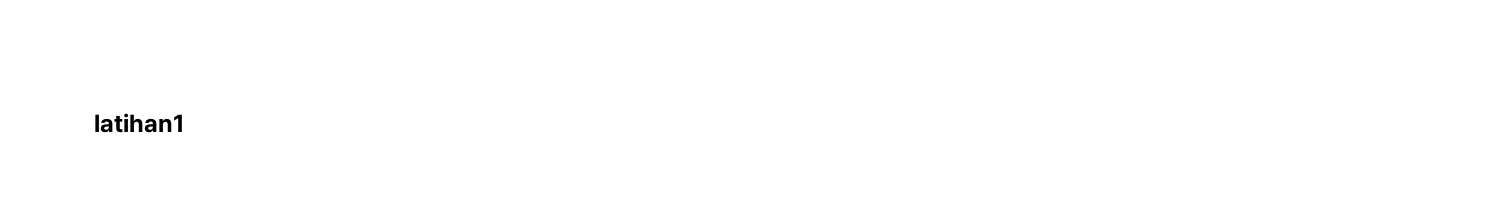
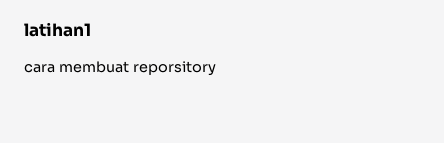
+ cara membuat reporsitory

